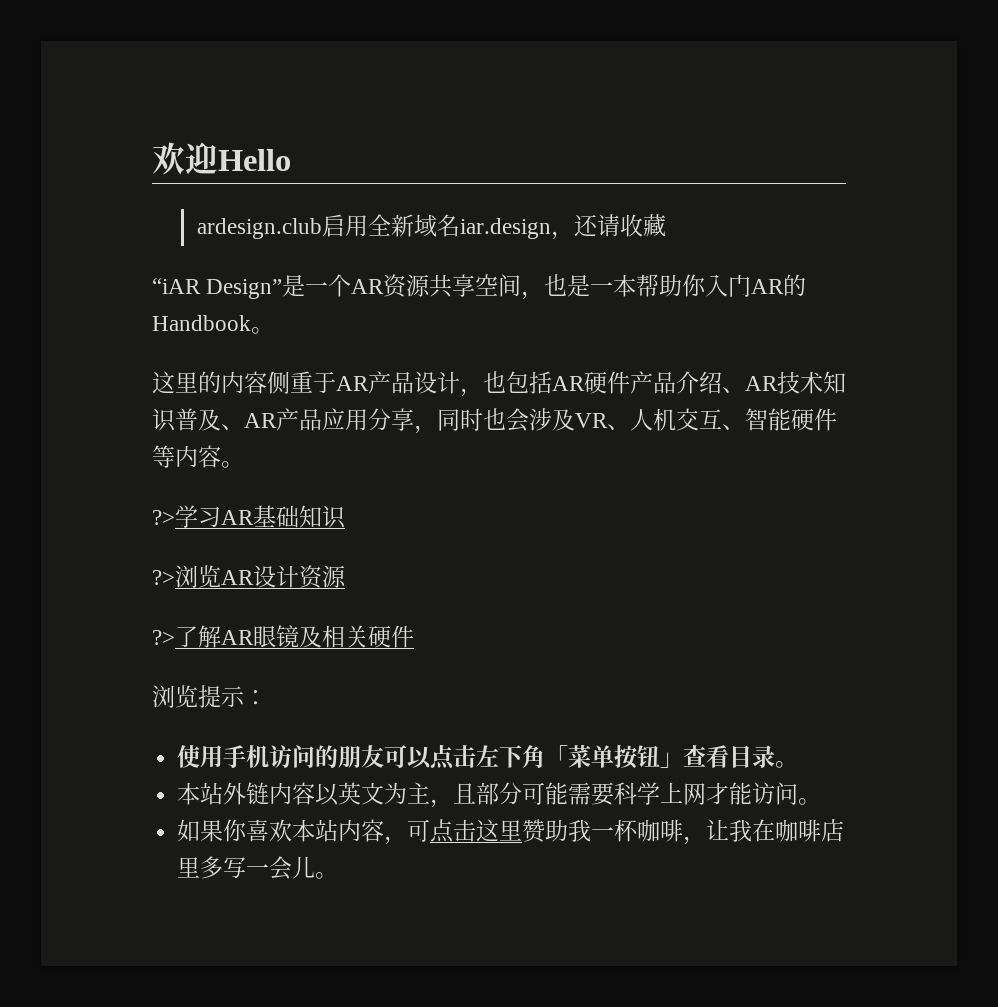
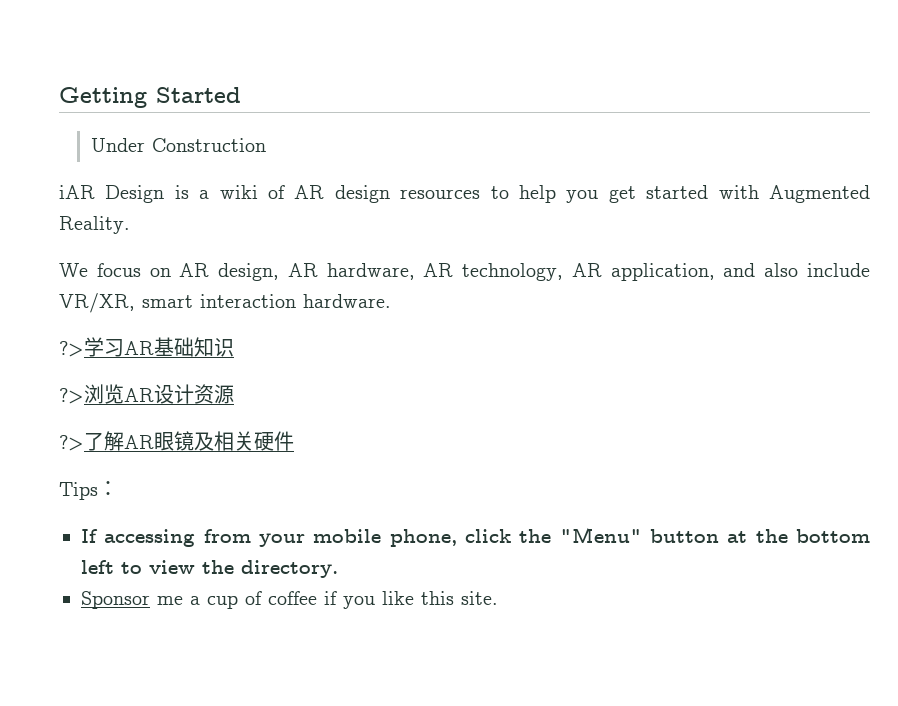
- 欢迎Hello
- ardesign.club启用全新域名iar.design，还请收藏
- “iAR Design”是一个AR资源共享空间，也是一本帮助你入门AR的Handbook。
- 这里的内容侧重于AR产品设计，也包括AR硬件产品介绍、AR技术知识普及、AR产品应用分享，同时也会涉及VR、人机交互、智能硬件等内容。
+ Getting Started
+ Under Construction
+ iAR Design is a wiki of AR design resources to help you get started with Augmented Reality.
+ We focus on AR design, AR hardware, AR technology, AR application, and also include VR/XR, smart interaction hardware.
- 浏览提示：
+ Tips：
- 使用手机访问的朋友可以点击左下角「菜单按钮」查看目录。
- 本站外链内容以英文为主，且部分可能需要科学上网才能访问。
- 如果你喜欢本站内容，可点击这里赞助我一杯咖啡，让我在咖啡店里多写一会儿。
+ If accessing from your mobile phone, click the "Menu" button at the bottom left to view the directory.
+ Sponsor me a cup of coffee if you like this site.

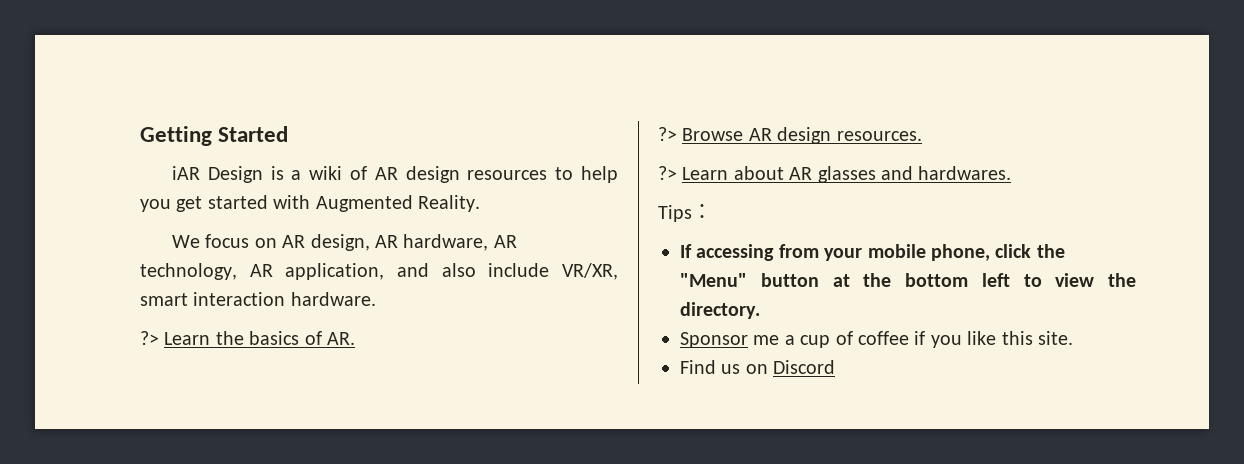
- Under Construction
- ?>学习AR基础知识
- ?>浏览AR设计资源
- ?>了解AR眼镜及相关硬件
+ ?> Learn the basics of AR.
+ ?> Browse AR design resources.
+ ?> Learn about AR glasses and hardwares.
+ Find us on Discord

